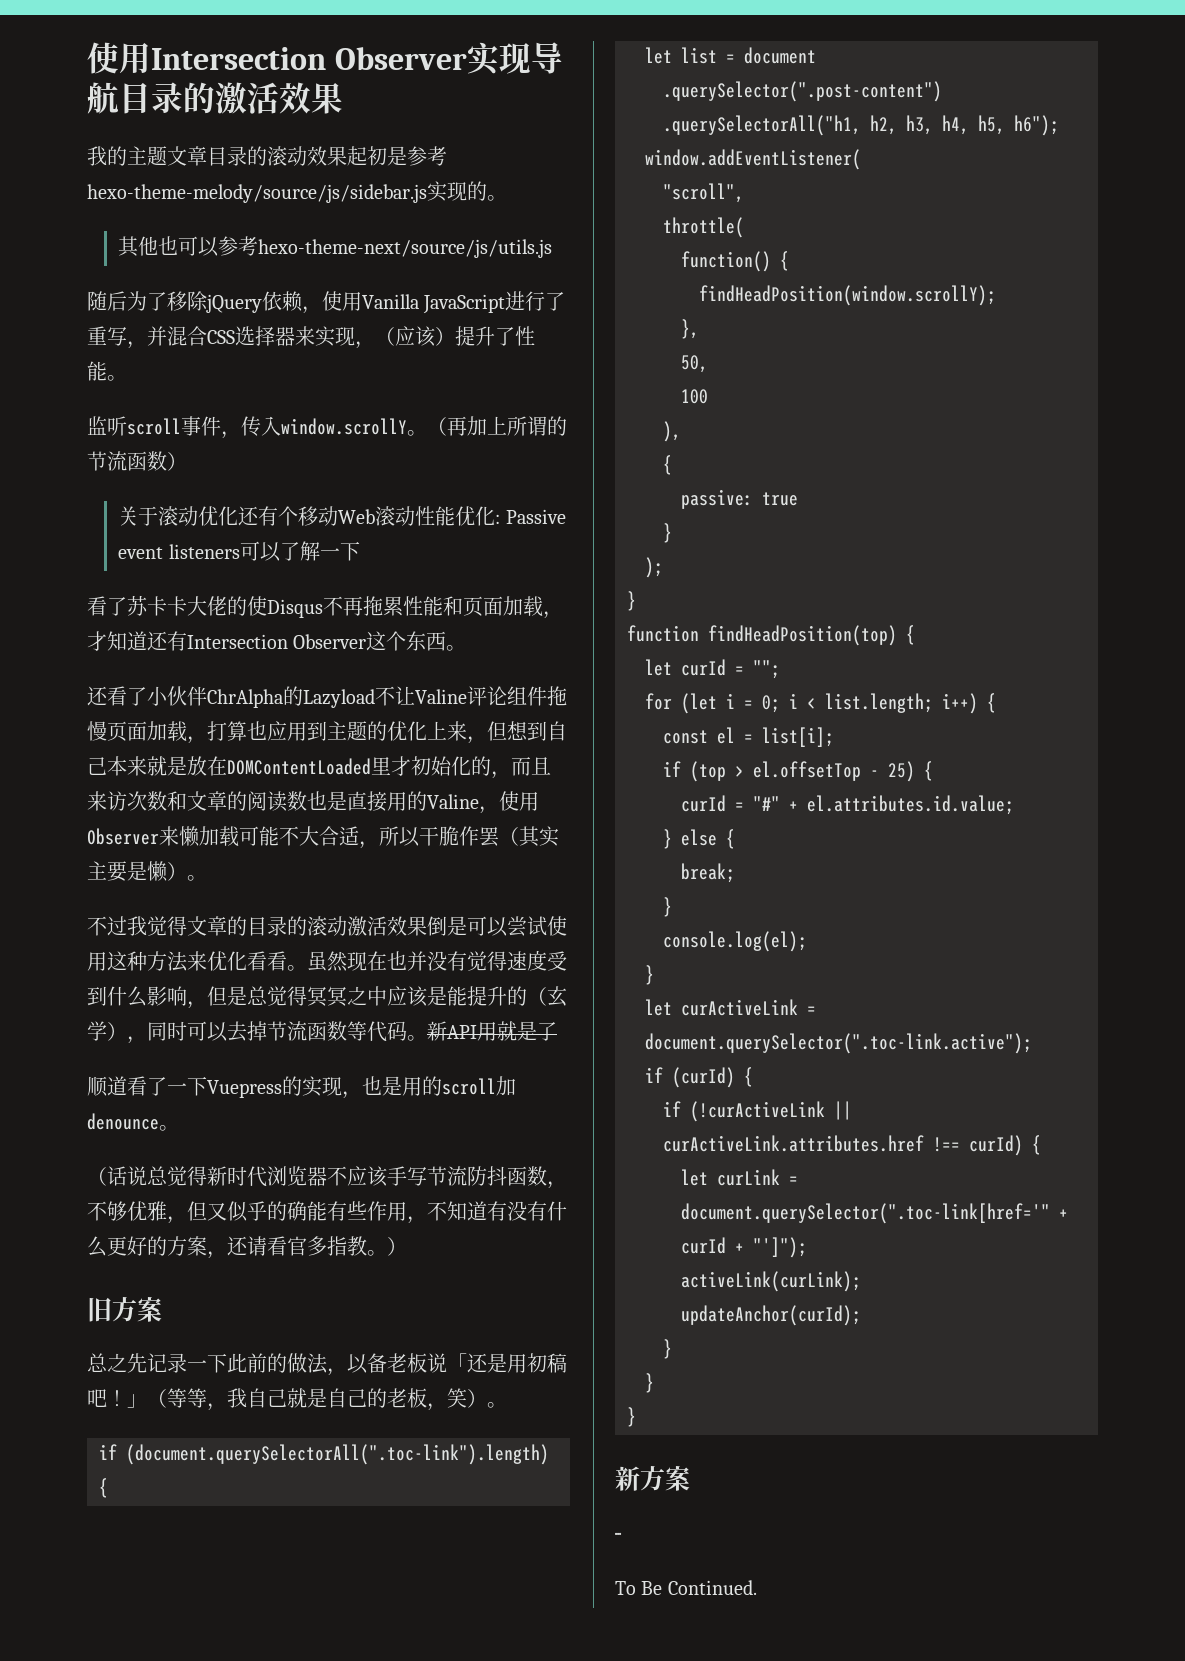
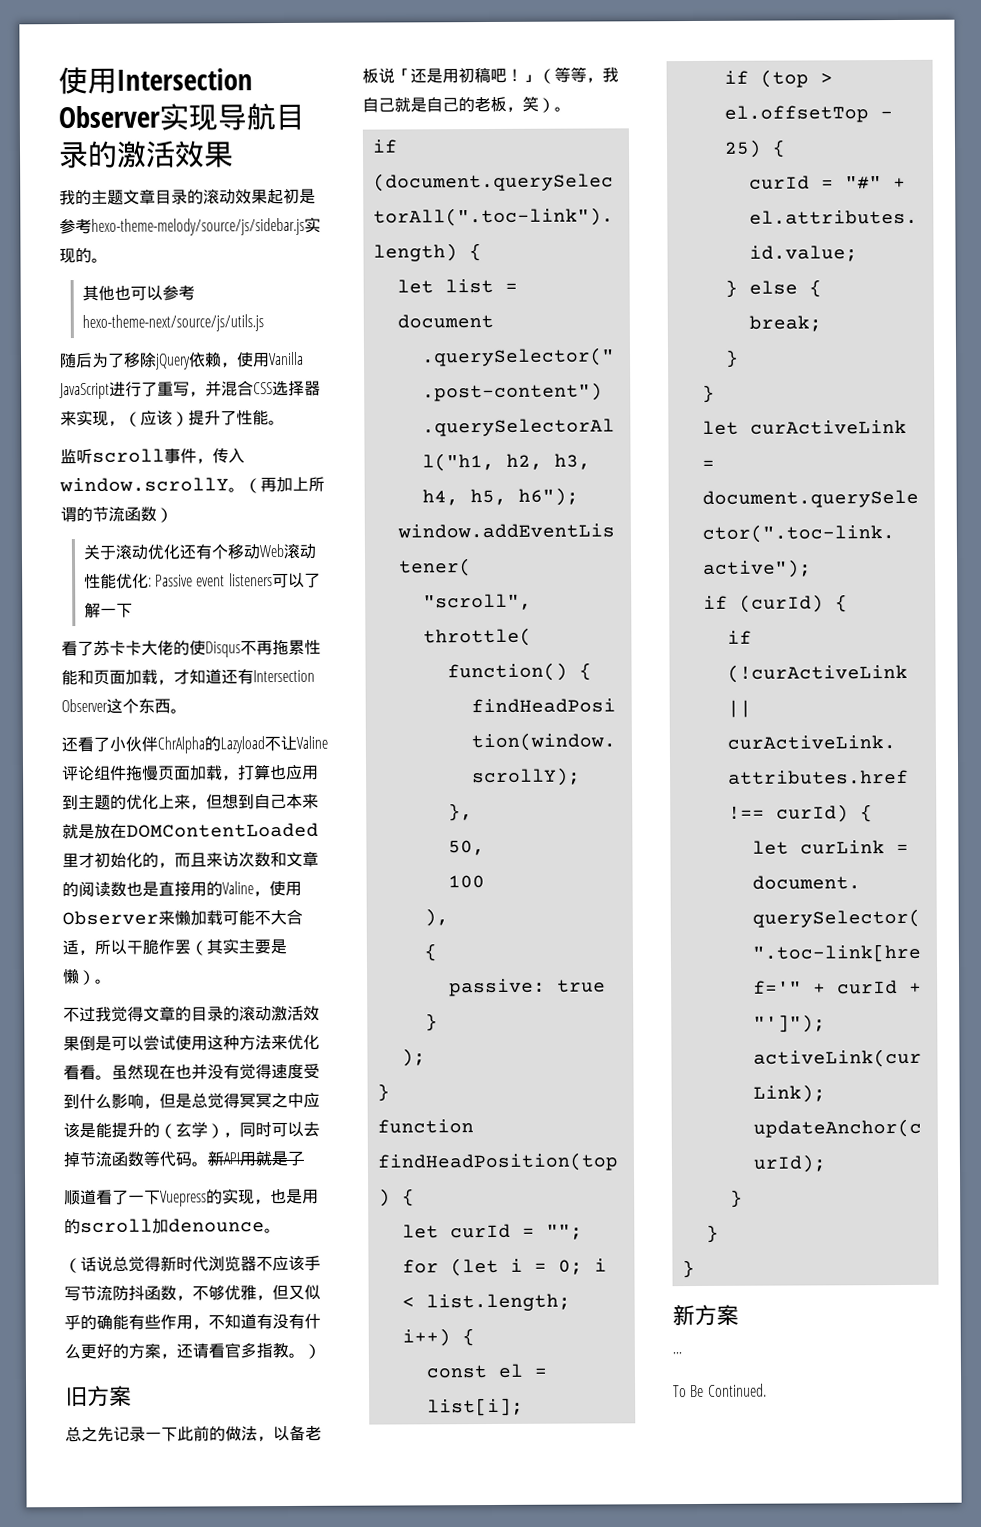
- console.log(el);

